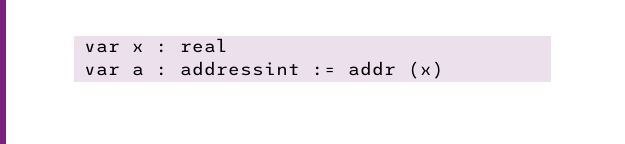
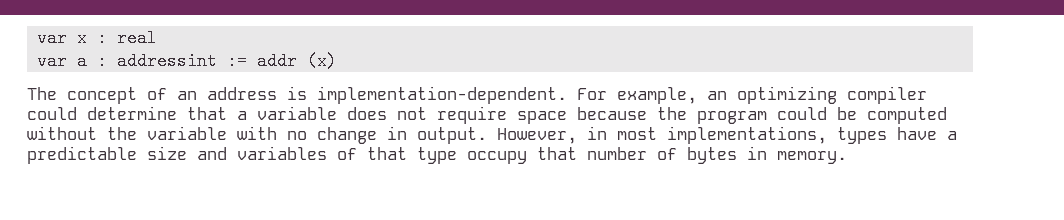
+ The concept of an address is implementation-dependent. For example, an optimizing compiler could determine that a variable does not require space because the program could be computed without the variable with no change in output. However, in most implementations, types have a predictable size and variables of that type occupy that number of bytes in memory.

